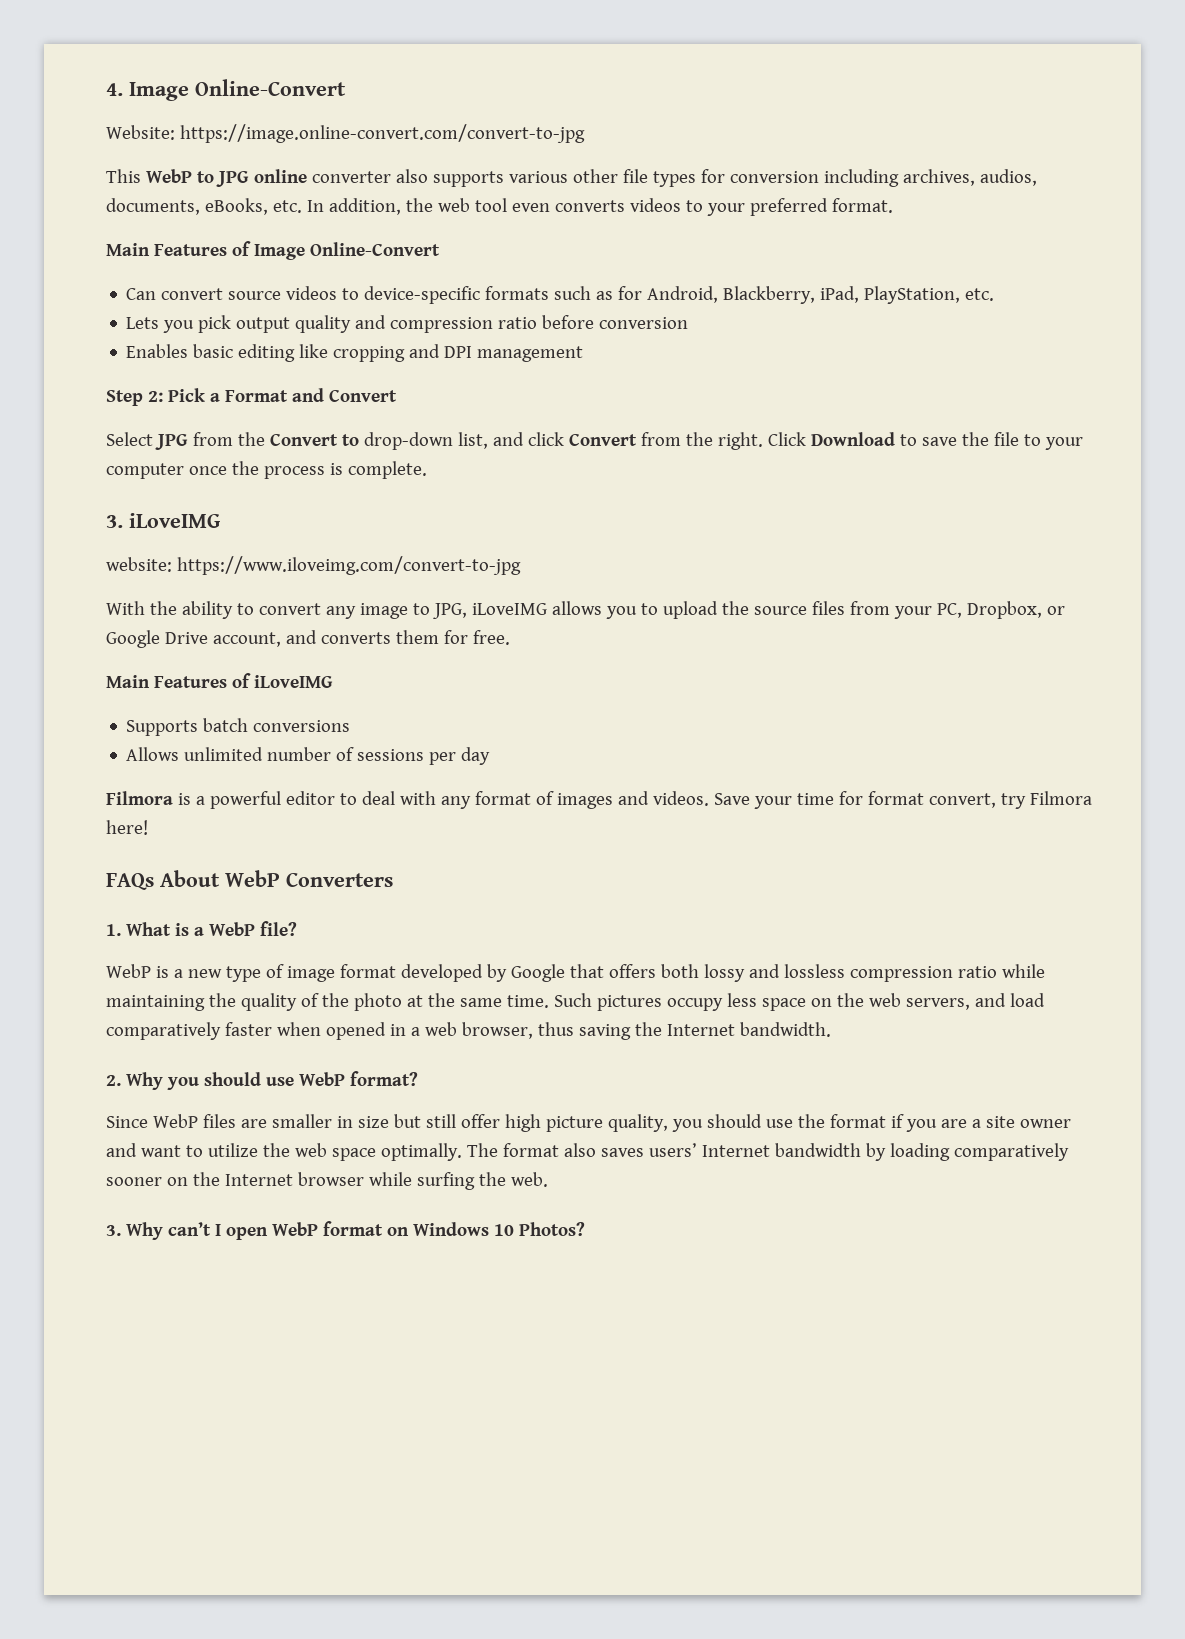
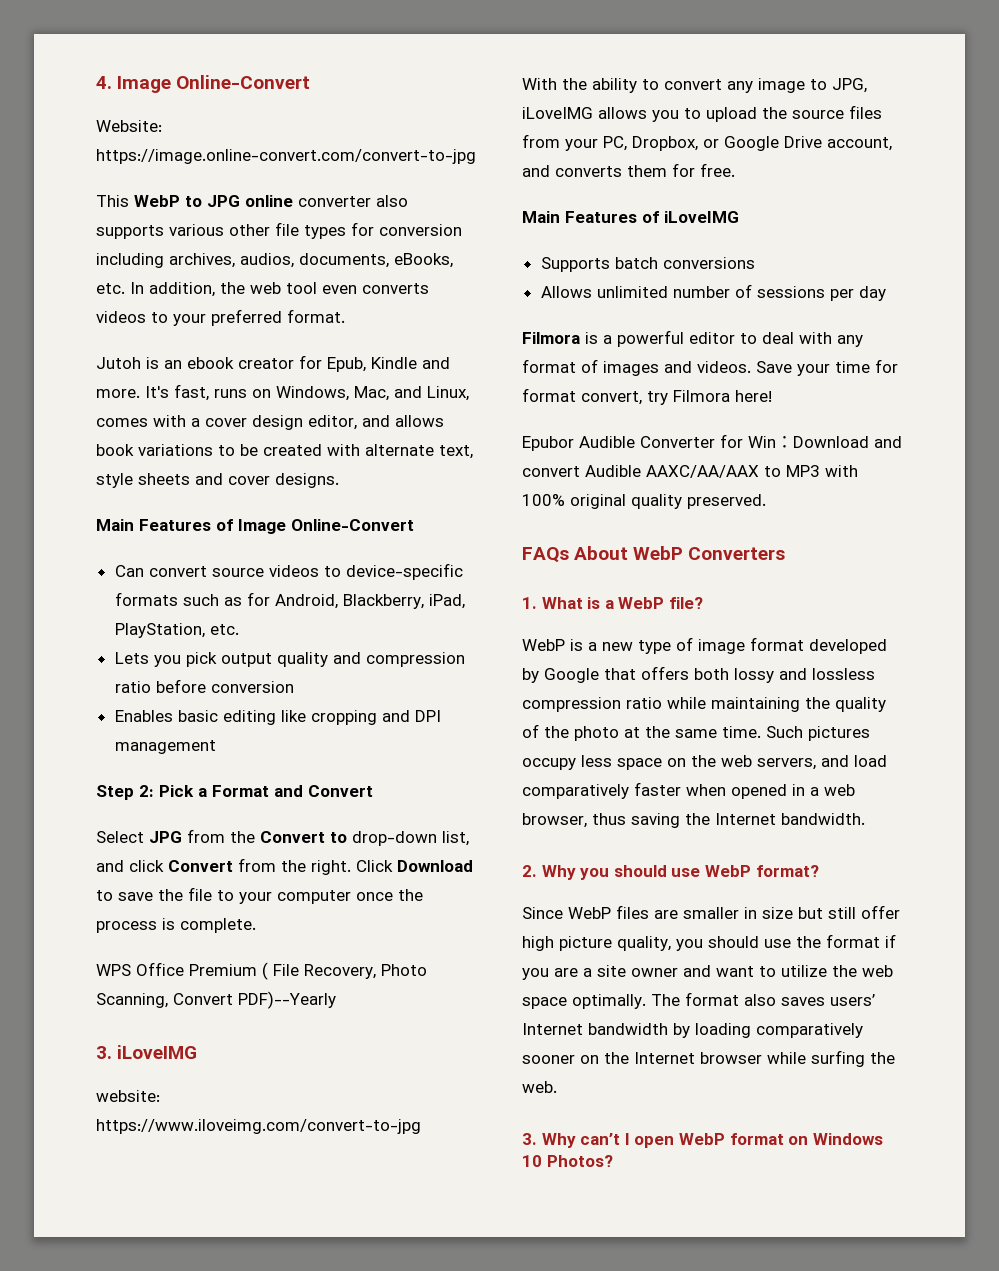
+ Jutoh is an ebook creator for Epub, Kindle and more. It's fast, runs on Windows, Mac, and Linux, comes with a cover design editor, and allows book variations to be created with alternate text, style sheets and cover designs.
+ WPS Office Premium ( File Recovery, Photo Scanning, Convert PDF)--Yearly
+ Epubor Audible Converter for Win：Download and convert Audible AAXC/AA/AAX to MP3 with 100% original quality preserved.

